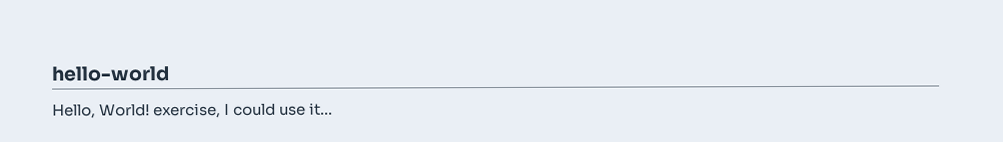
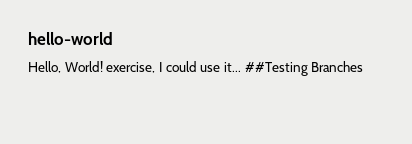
+ ##Testing Branches

